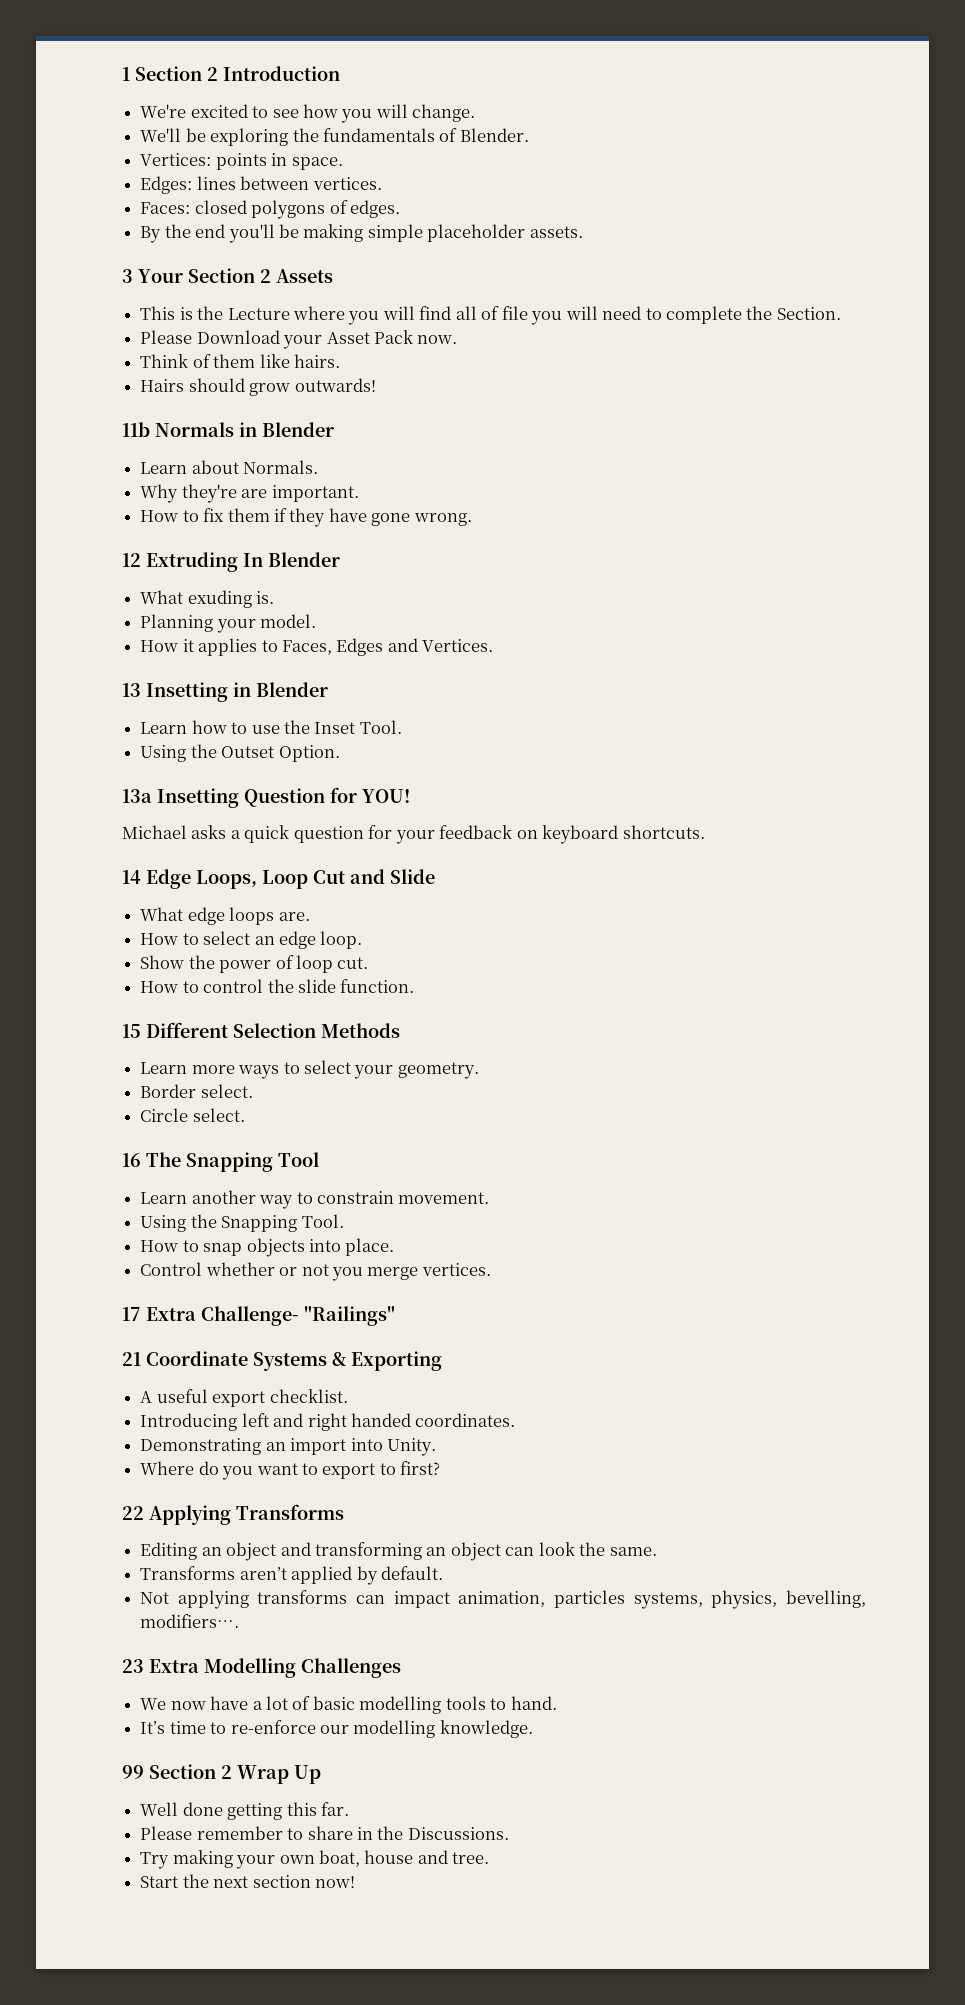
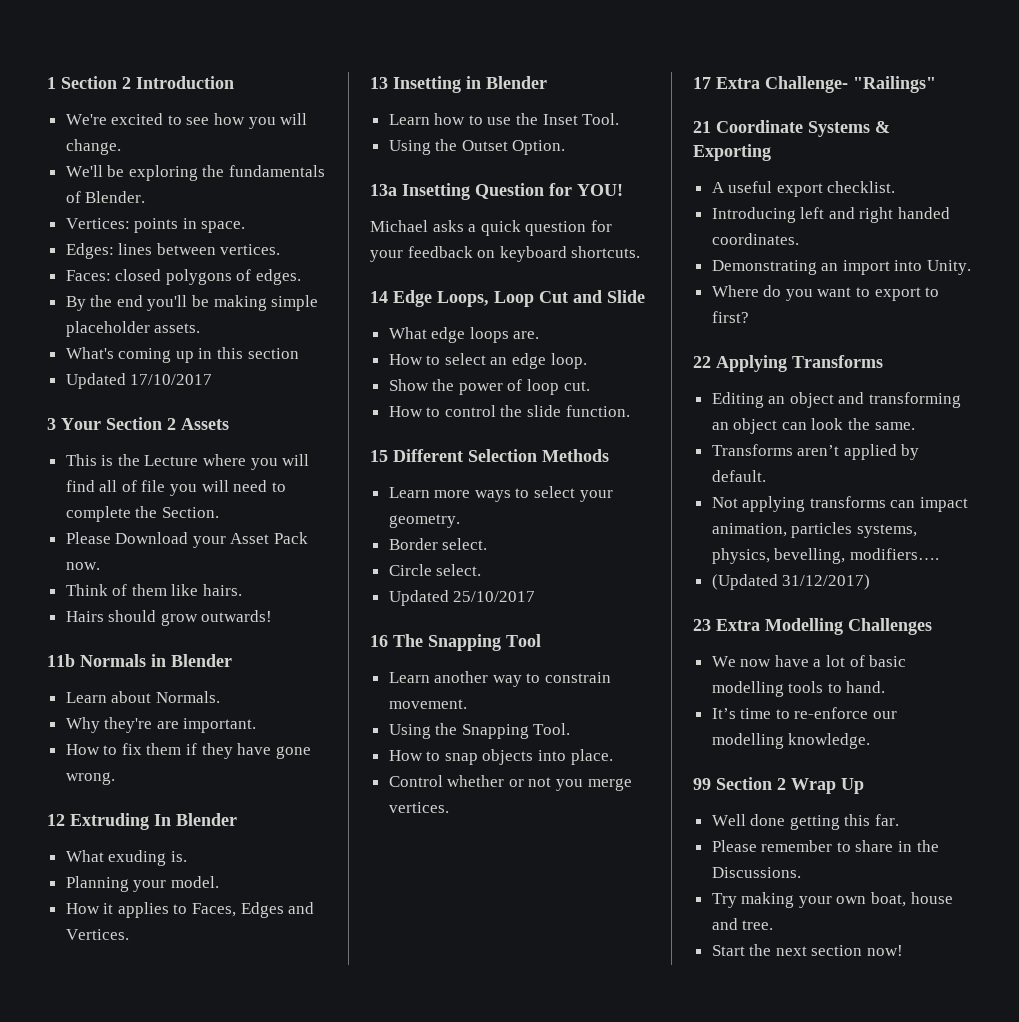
+ What's coming up in this section
+ Updated 17/10/2017
+ Updated 25/10/2017
+ (Updated 31/12/2017)

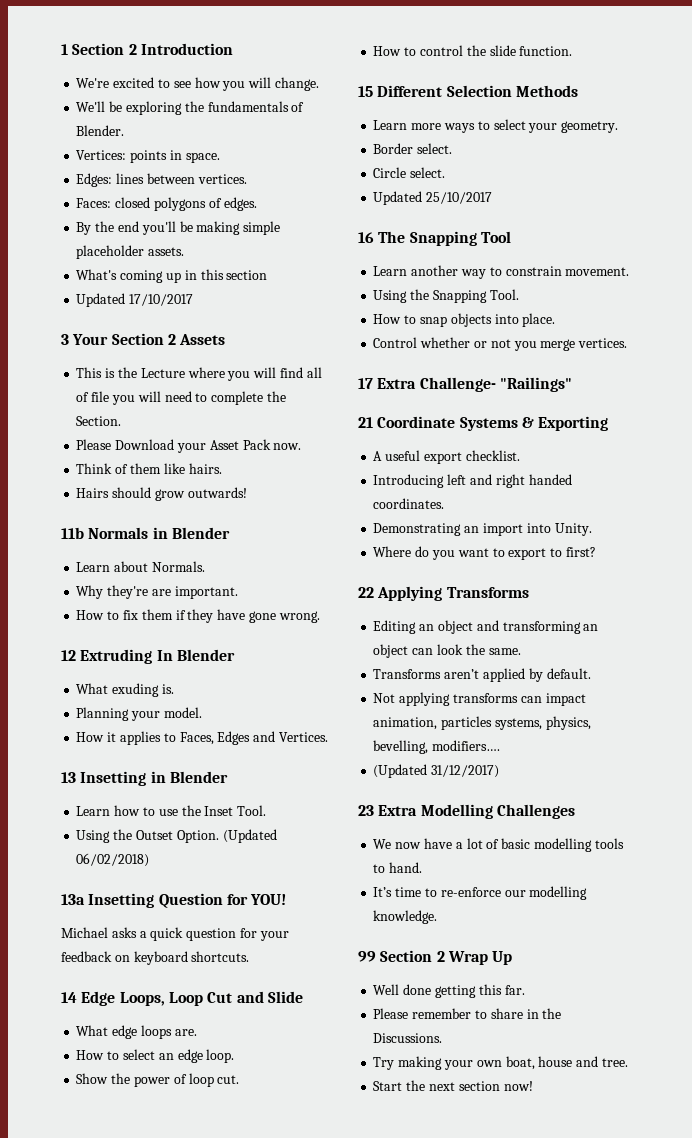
+ (Updated 06/02/2018)

